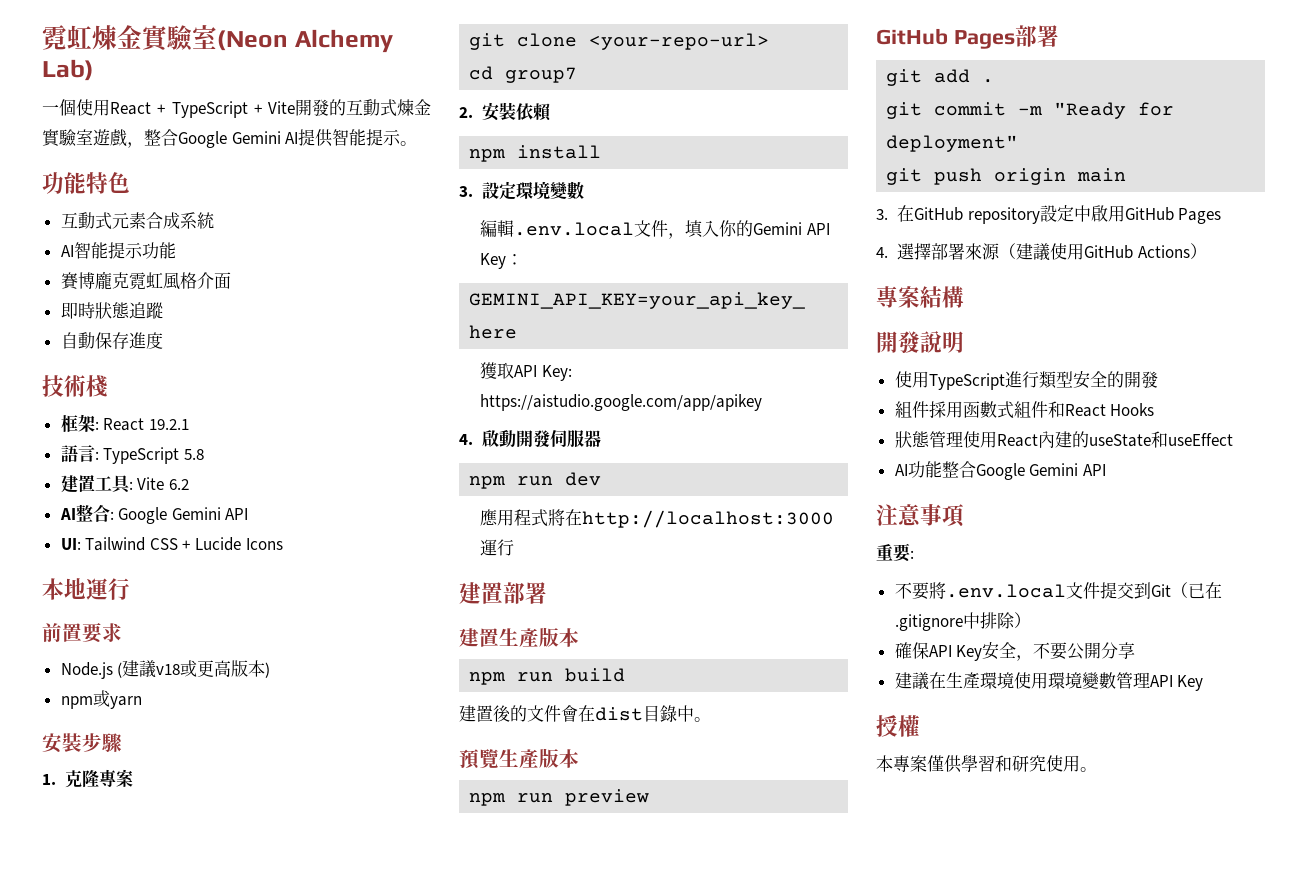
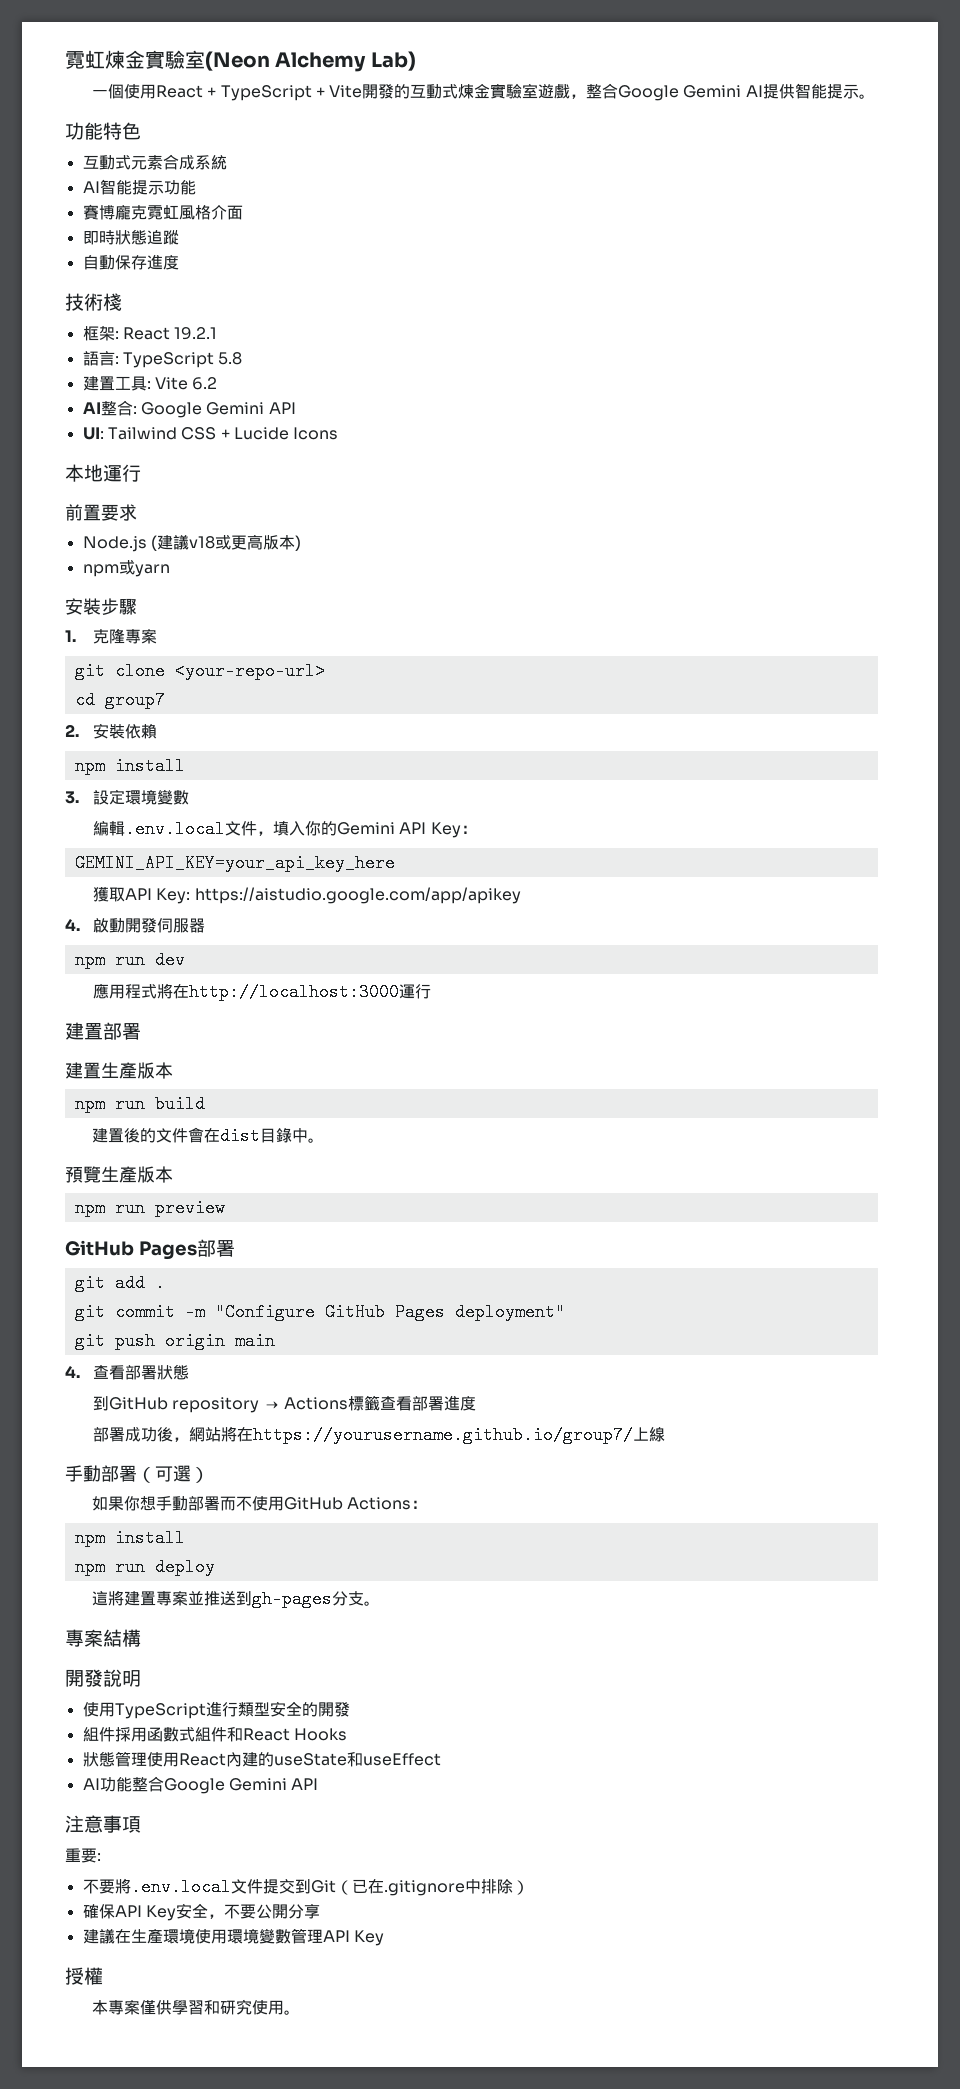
- git commit -m "Ready for deployment"
+ git commit -m "Configure GitHub Pages deployment"
- 3.在GitHub repository設定中啟用GitHub Pages
- 4.選擇部署來源（建議使用GitHub Actions）
+ 4.查看部署狀態
+ 到GitHub repository → Actions標籤查看部署進度
+ 部署成功後，網站將在https://yourusername.github.io/group7/上線
+ 手動部署（可選）
+ 如果你想手動部署而不使用GitHub Actions：
+ npm install
+ npm run deploy
+ 這將建置專案並推送到gh-pages分支。

